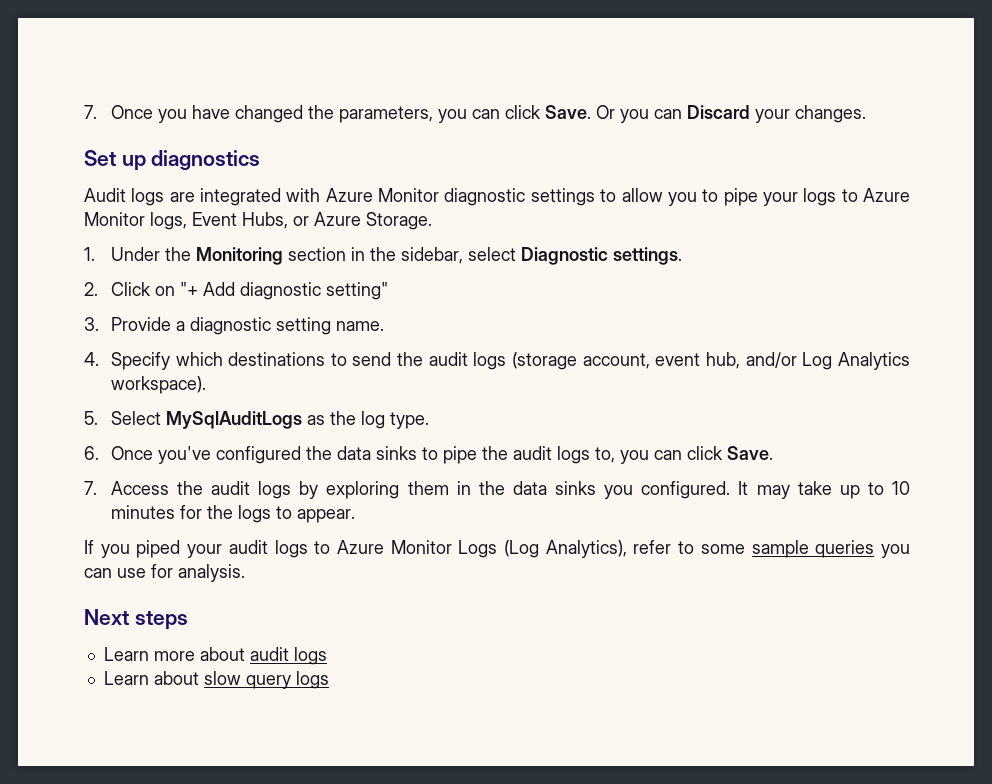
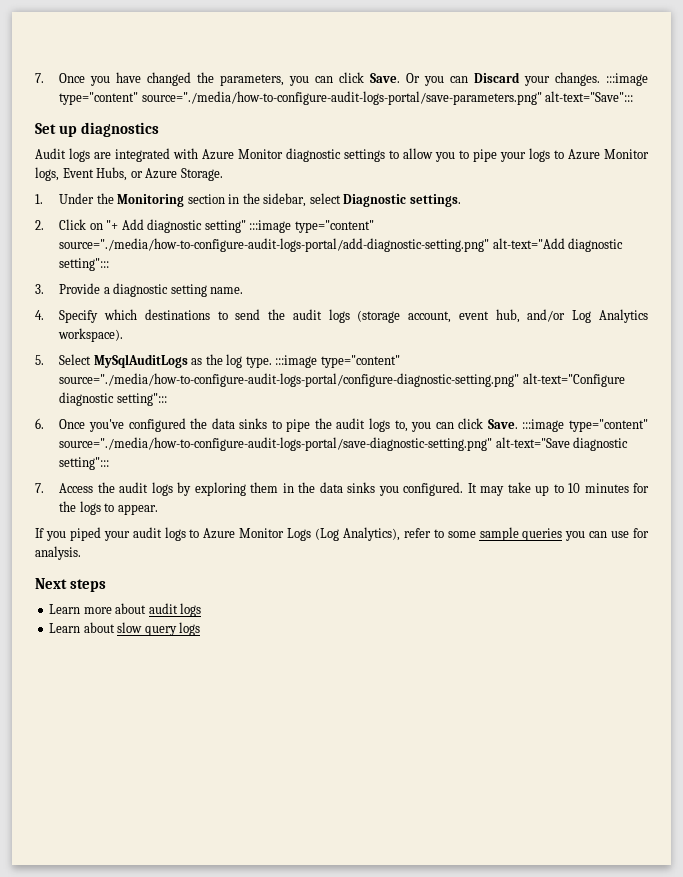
- Or you can Discard your changes.
+ Or you can Discard your changes. :::image type="content" source="./media/how-to-configure-audit-logs-portal/save-parameters.png" alt-text="Save":::
- 2. Click on "+ Add diagnostic setting"
+ 2. Click on "+ Add diagnostic setting" :::image type="content" source="./media/how-to-configure-audit-logs-portal/add-diagnostic-setting.png" alt-text="Add diagnostic setting":::
- 5. Select MySqlAuditLogs as the log type.
+ 5. Select MySqlAuditLogs as the log type. :::image type="content" source="./media/how-to-configure-audit-logs-portal/configure-diagnostic-setting.png" alt-text="Configure diagnostic setting":::
- 6. Once you've configured the data sinks to pipe the audit logs to, you can click Save.
+ 6. Once you've configured the data sinks to pipe the audit logs to, you can click Save. :::image type="content" source="./media/how-to-configure-audit-logs-portal/save-diagnostic-setting.png" alt-text="Save diagnostic setting":::

